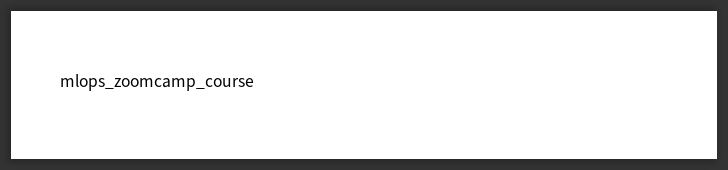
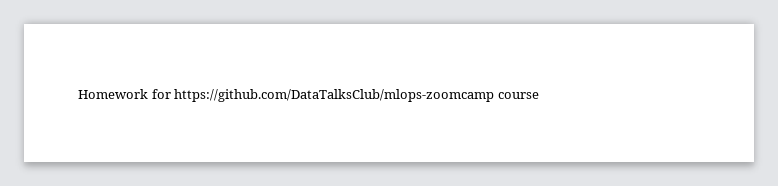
- mlops_zoomcamp_course
+ Homework for https://github.com/DataTalksClub/mlops-zoomcamp course

